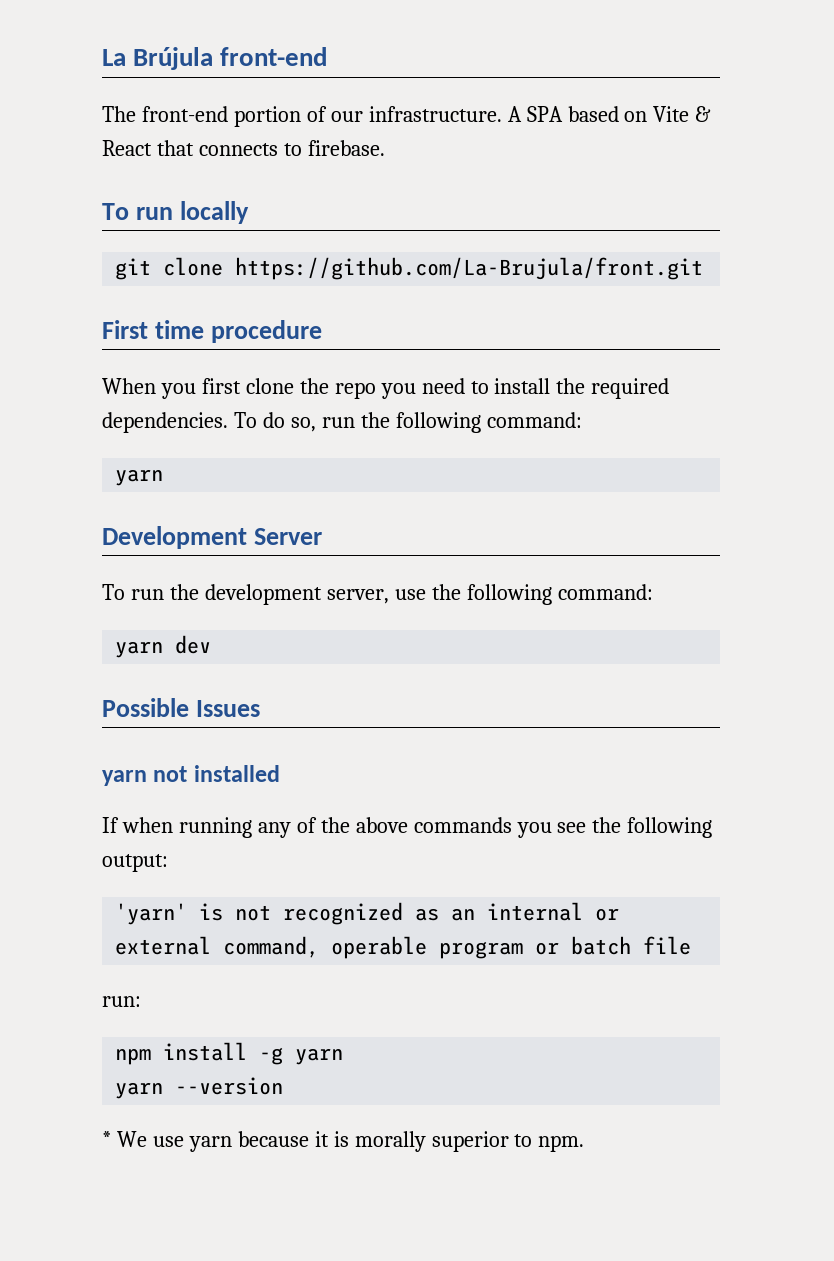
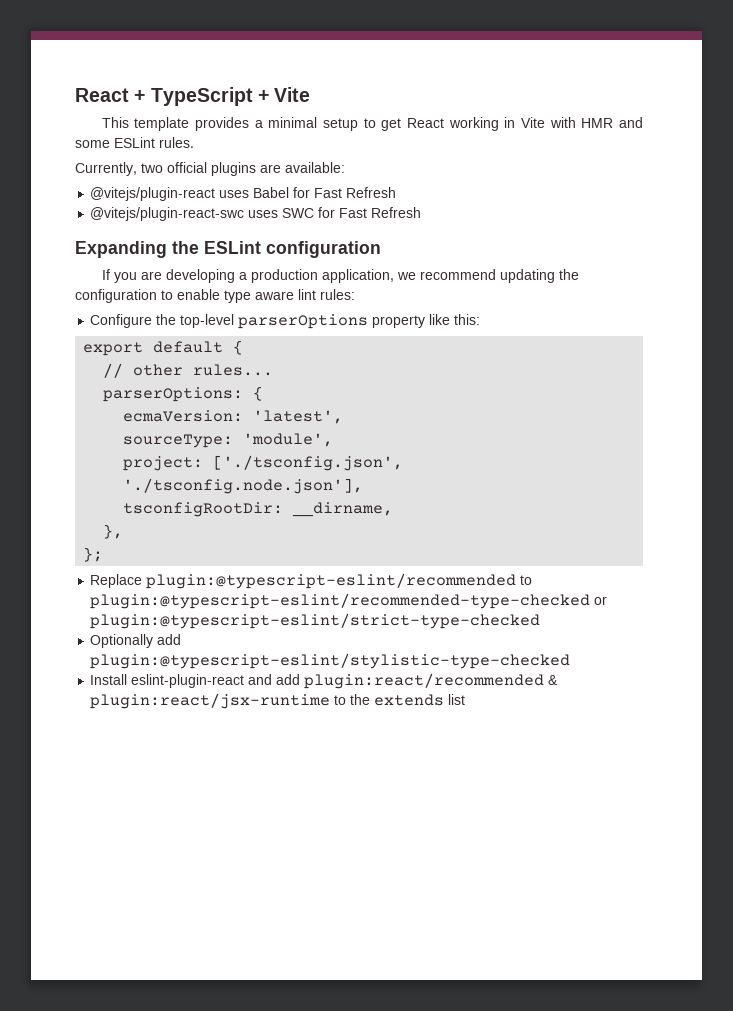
- La Brújula front-end
- The front-end portion of our infrastructure. A SPA based on Vite & React that connects to firebase.
- To run locally
- git clone https://github.com/La-Brujula/front.git
- First time procedure
- When you first clone the repo you need to install the required dependencies. To do so, run the following command:
- yarn
- Development Server
- To run the development server, use the following command:
- yarn dev
- Possible Issues
- yarn not installed
- If when running any of the above commands you see the following output:
- 'yarn' is not recognized as an internal or external command, operable program or batch file
- run:
- npm install -g yarn
- yarn --version
- * We use yarn because it is morally superior to npm.
+ React + TypeScript + Vite
+ This template provides a minimal setup to get React working in Vite with HMR and some ESLint rules.
+ Currently, two official plugins are available:
+ @vitejs/plugin-react uses Babel for Fast Refresh
+ @vitejs/plugin-react-swc uses SWC for Fast Refresh
+ Expanding the ESLint configuration
+ If you are developing a production application, we recommend updating the configuration to enable type aware lint rules:
+ Configure the top-level parserOptions property like this:
+ export default {
+ // other rules...
+ parserOptions: {
+ ecmaVersion: 'latest',
+ sourceType: 'module',
+ project: ['./tsconfig.json', './tsconfig.node.json'],
+ tsconfigRootDir: __dirname,
+ },
+ };
+ Replace plugin:@typescript-eslint/recommended to plugin:@typescript-eslint/recommended-type-checked or plugin:@typescript-eslint/strict-type-checked
+ Optionally add plugin:@typescript-eslint/stylistic-type-checked
+ Install eslint-plugin-react and add plugin:react/recommended & plugin:react/jsx-runtime to the extends list

